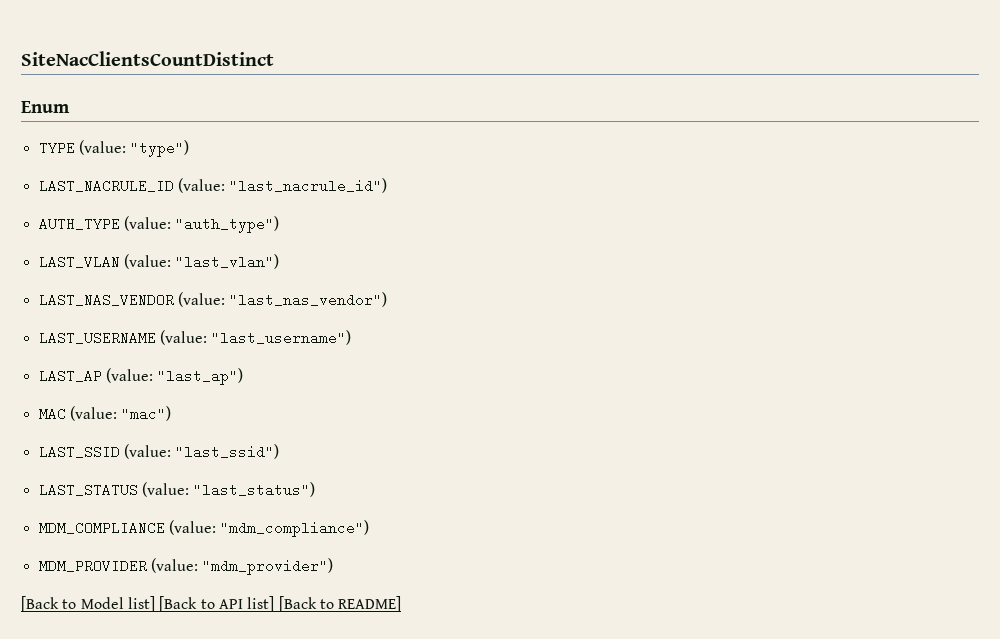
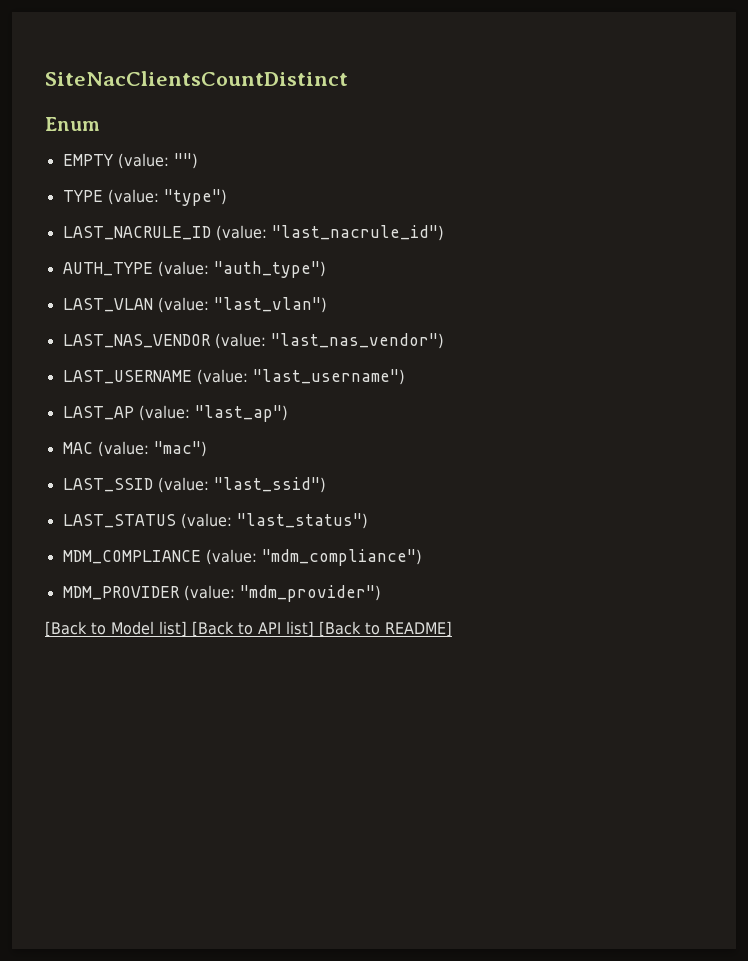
+ EMPTY (value: "")

